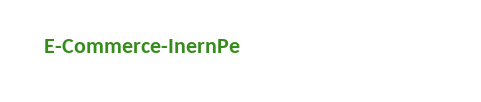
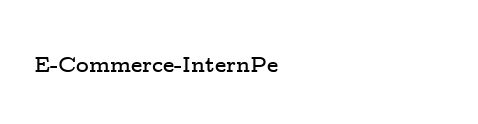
- E-Commerce-InernPe
+ E-Commerce-InternPe

